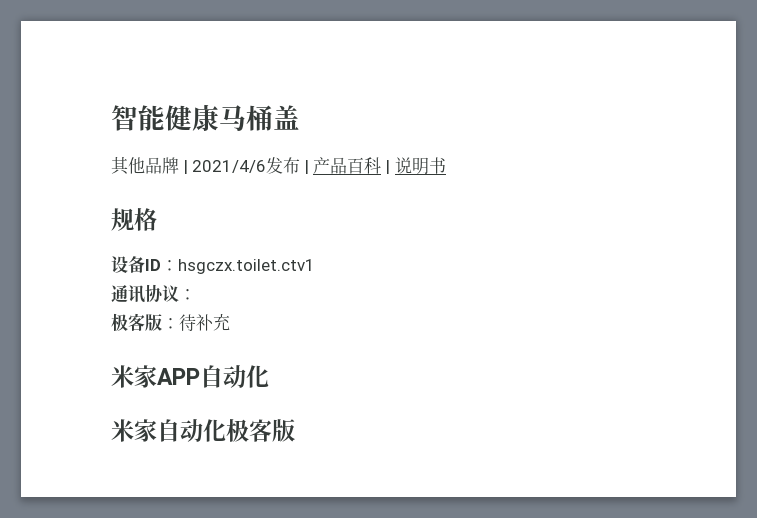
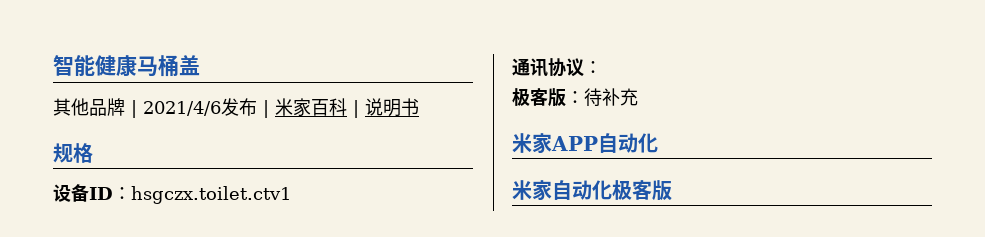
- 其他品牌 | 2021/4/6发布 | 产品百科 | 说明书
+ 其他品牌 | 2021/4/6发布 | 米家百科 | 说明书

